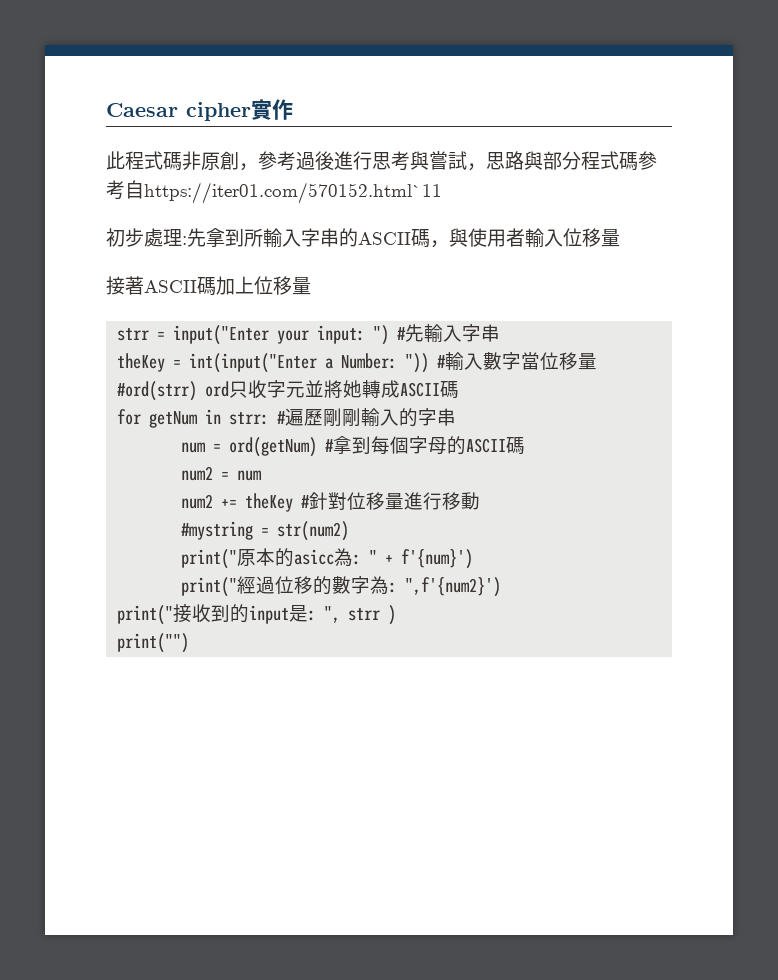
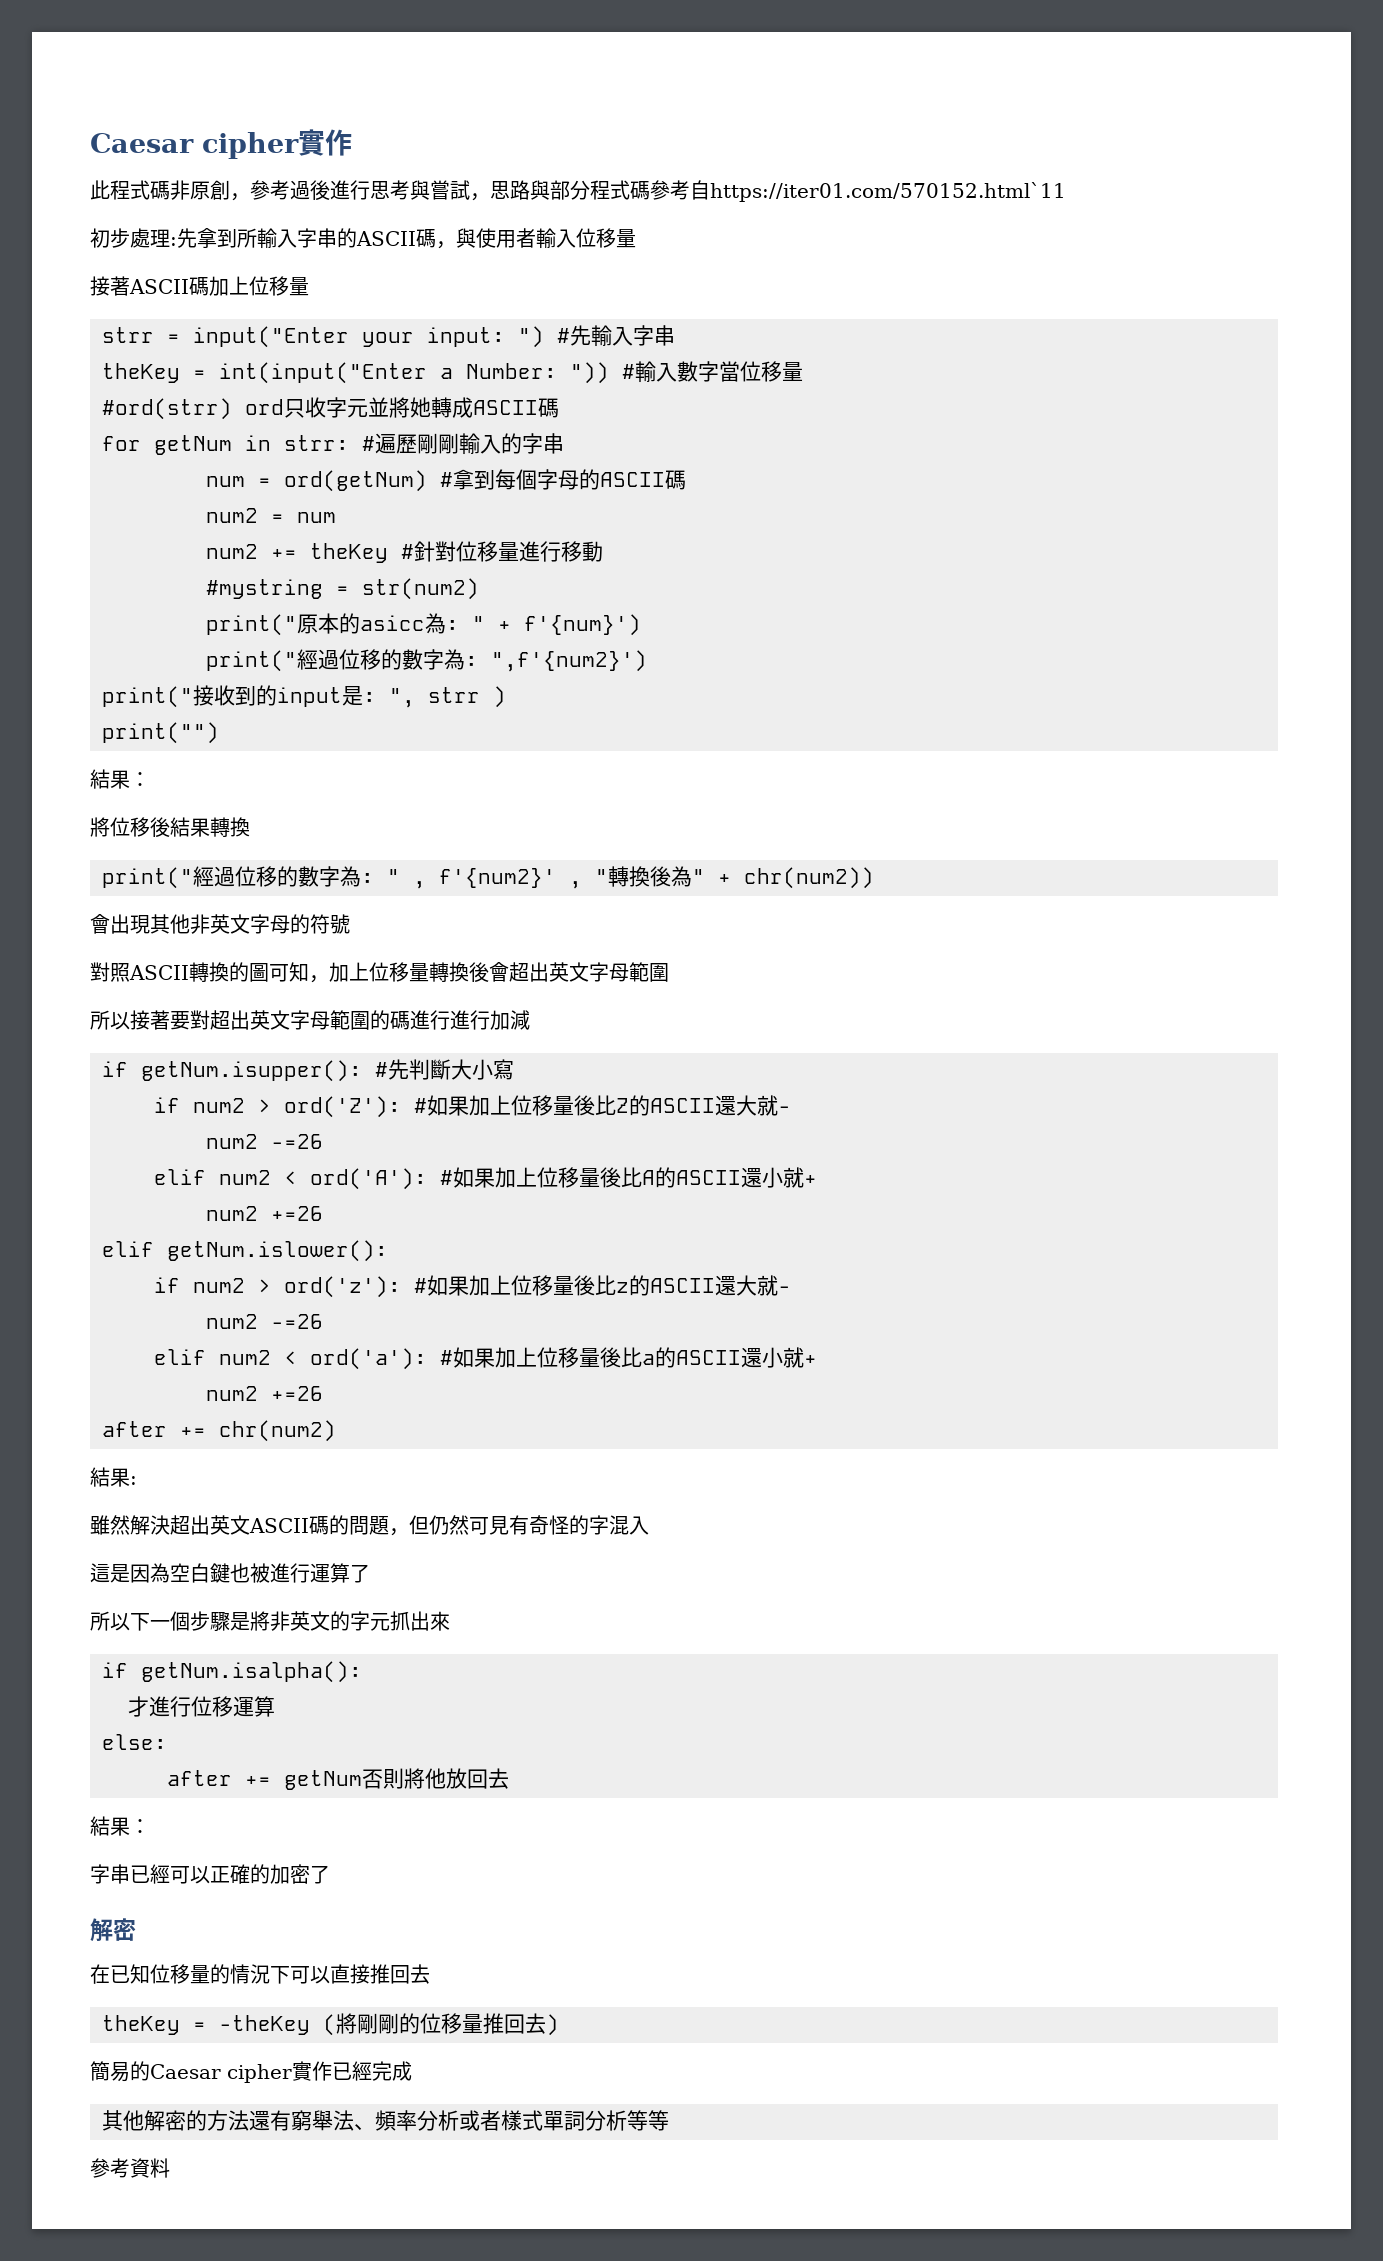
  print("")
+ 結果：
+ 將位移後結果轉換
+ print("經過位移的數字為: " , f'{num2}' , "轉換後為" + chr(num2))
+ 會出現其他非英文字母的符號
+ 對照ASCII轉換的圖可知，加上位移量轉換後會超出英文字母範圍
+ 所以接著要對超出英文字母範圍的碼進行進行加減
+ if getNum.isupper(): #先判斷大小寫
+ if num2 > ord('Z'): #如果加上位移量後比Z的ASCII還大就-
+ num2 -=26
+ elif num2 < ord('A'): #如果加上位移量後比A的ASCII還小就+
+ num2 +=26
+ elif getNum.islower():
+ if num2 > ord('z'): #如果加上位移量後比z的ASCII還大就-
+ num2 -=26
+ elif num2 < ord('a'): #如果加上位移量後比a的ASCII還小就+
+ num2 +=26
+ after += chr(num2)
+ 結果:
+ 雖然解決超出英文ASCII碼的問題，但仍然可見有奇怪的字混入
+ 這是因為空白鍵也被進行運算了
+ 所以下一個步驟是將非英文的字元抓出來
+ if getNum.isalpha():
+ 才進行位移運算
+ else:
+ after += getNum否則將他放回去
+ 結果：
+ 字串已經可以正確的加密了
+ 解密
+ 在已知位移量的情況下可以直接推回去
+ theKey = -theKey (將剛剛的位移量推回去)
+ 簡易的Caesar cipher實作已經完成
+ 其他解密的方法還有窮舉法、頻率分析或者樣式單詞分析等等
+ 參考資料

